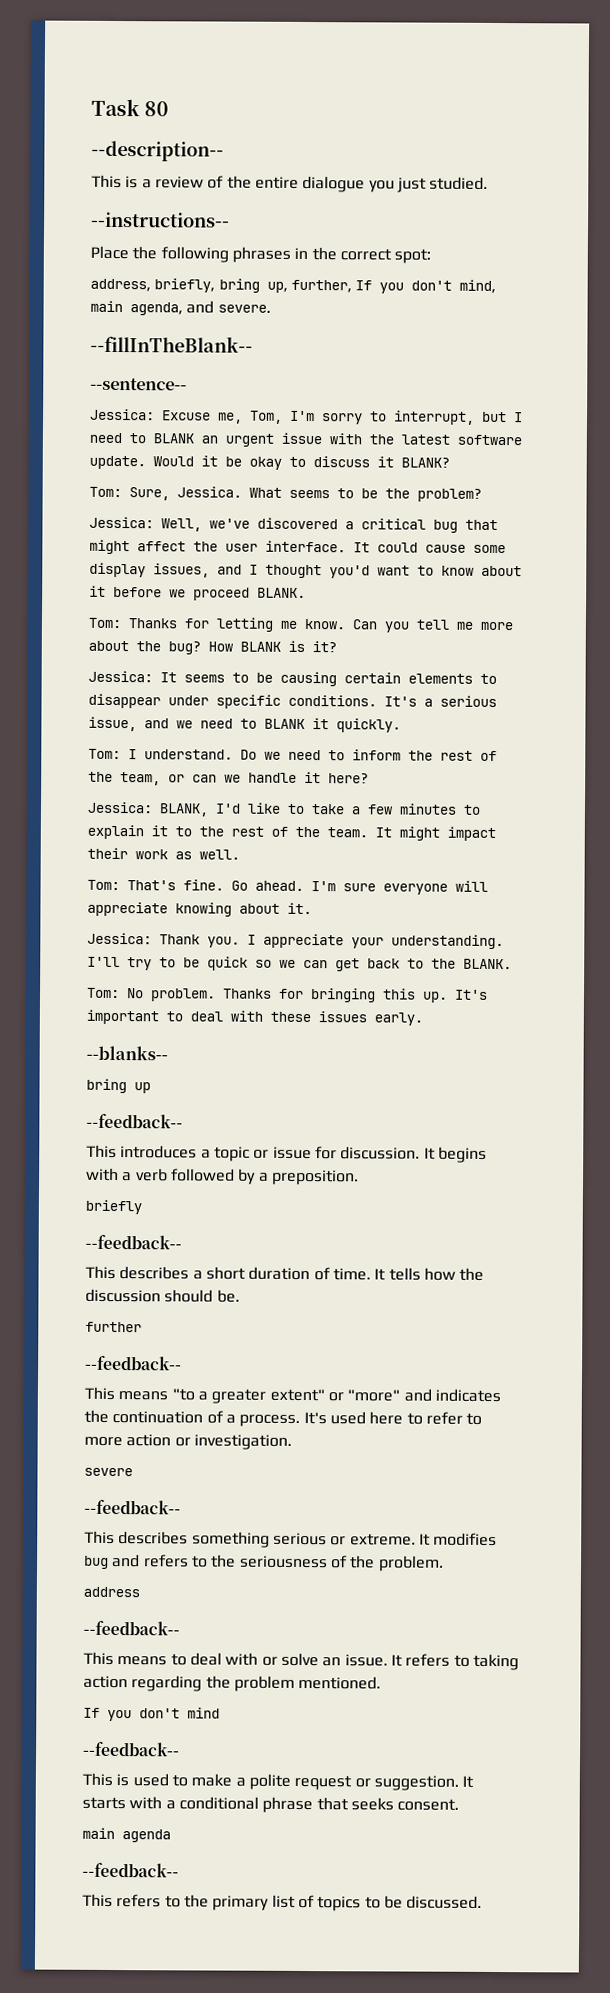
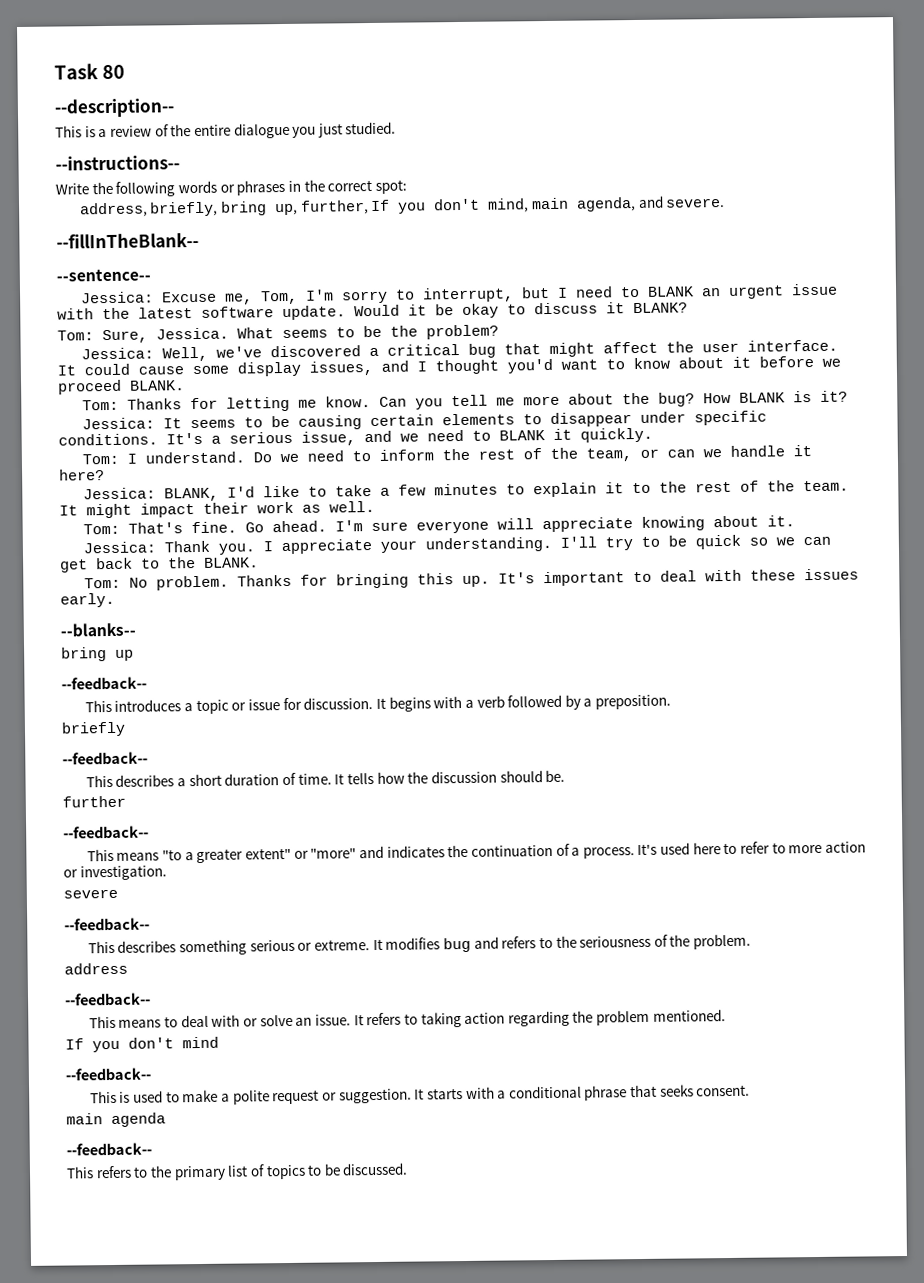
- Place the following phrases in the correct spot:
+ Write the following words or phrases in the correct spot:

